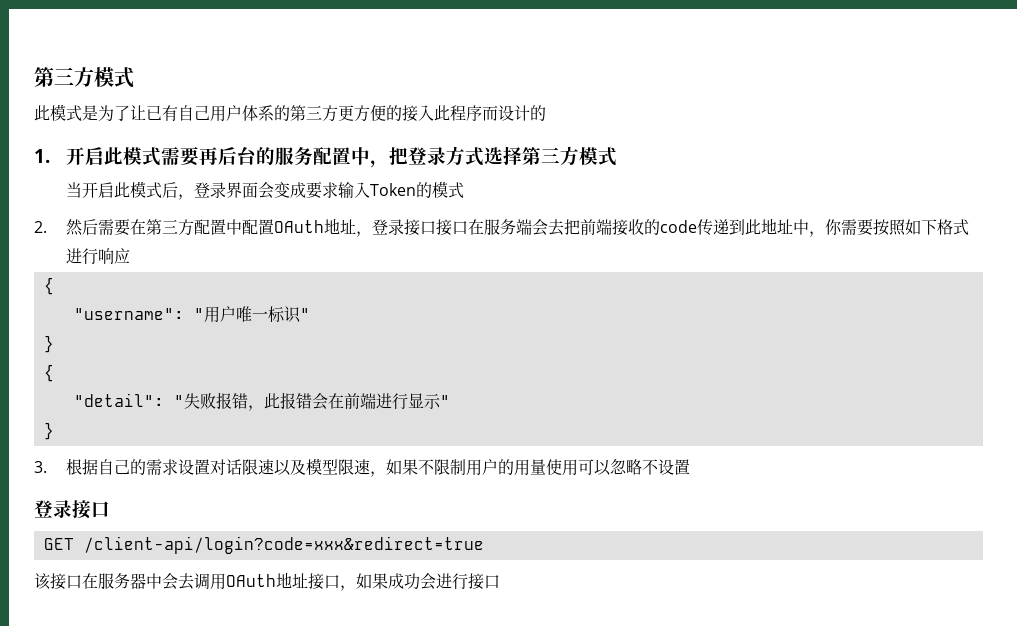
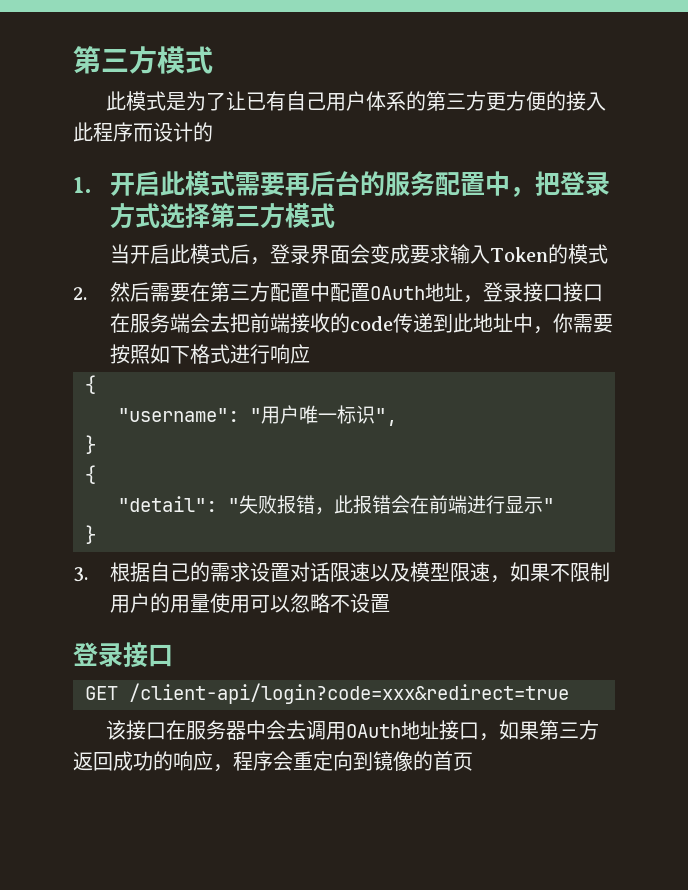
- "username": "用户唯一标识"
+ "username": "用户唯一标识",
- 该接口在服务器中会去调用OAuth地址接口，如果成功会进行接口
+ 该接口在服务器中会去调用OAuth地址接口，如果第三方返回成功的响应，程序会重定向到镜像的首页

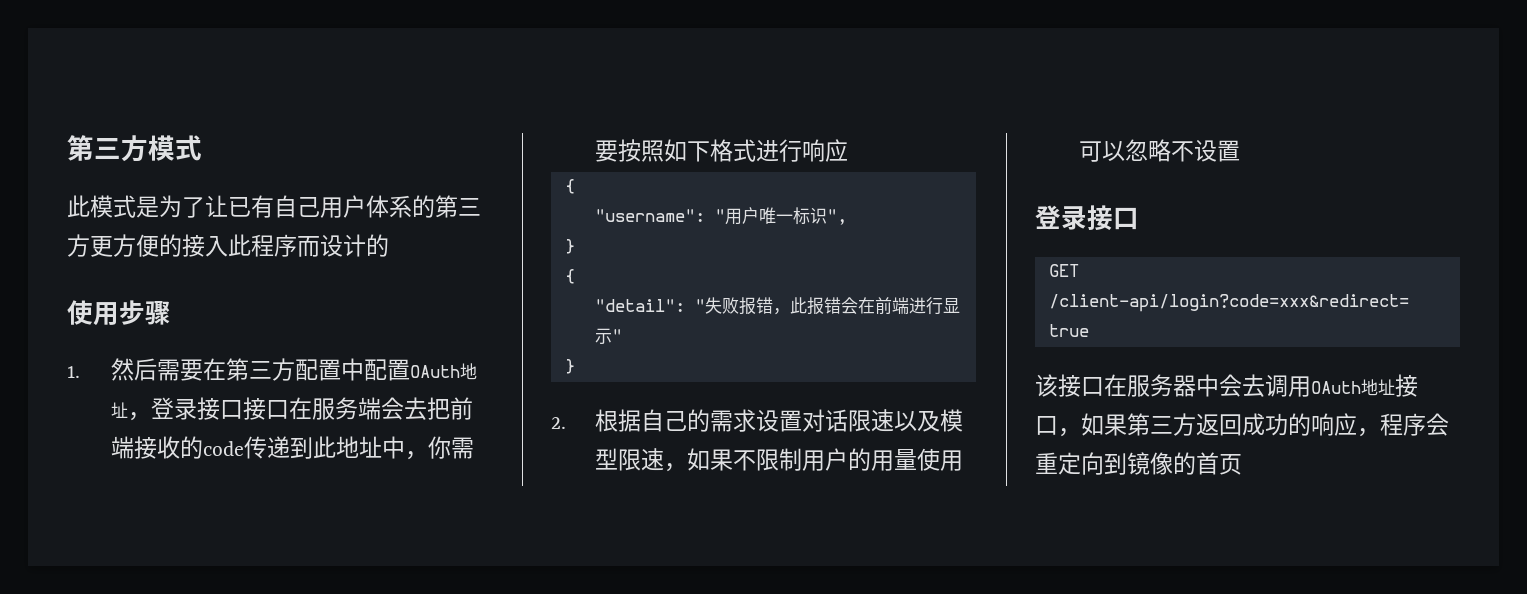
- 1.开启此模式需要再后台的服务配置中，把登录方式选择第三方模式
- 当开启此模式后，登录界面会变成要求输入Token的模式
- 2.然后需要在第三方配置中配置OAuth地址，登录接口接口在服务端会去把前端接收的code传递到此地址中，你需要按照如下格式进行响应
+ 使用步骤
+ 1.然后需要在第三方配置中配置OAuth地址，登录接口接口在服务端会去把前端接收的code传递到此地址中，你需要按照如下格式进行响应
- 3.根据自己的需求设置对话限速以及模型限速，如果不限制用户的用量使用可以忽略不设置
+ 2.根据自己的需求设置对话限速以及模型限速，如果不限制用户的用量使用可以忽略不设置

